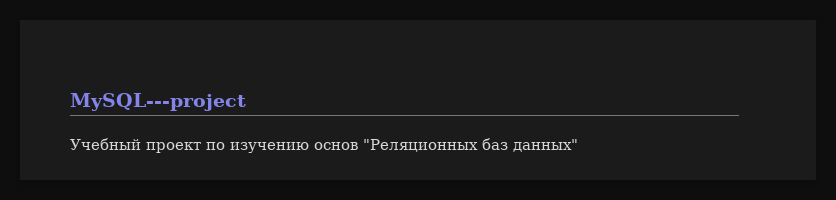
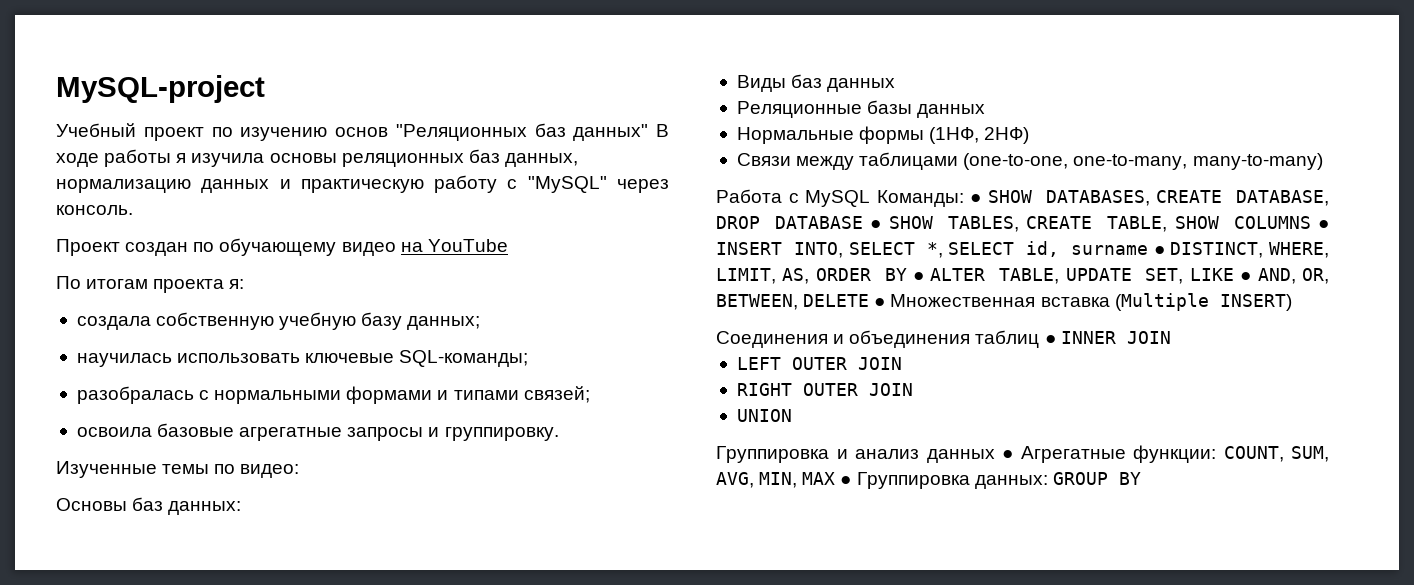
- MySQL---project
+ MySQL-project
- Учебный проект по изучению основ "Реляционных баз данных"
+ Учебный проект по изучению основ "Реляционных баз данных" В ходе работы я изучила основы реляционных баз данных, нормализацию данных и практическую работу с "MySQL" через консоль.
+ Проект создан по обучающему видео на YouTube
+ По итогам проекта я:
+ создала собственную учебную базу данных;
+ научилась использовать ключевые SQL-команды;
+ разобралась с нормальными формами и типами связей;
+ освоила базовые агрегатные запросы и группировку.
+ Изученные темы по видео:
+ Основы баз данных:
+ Виды баз данных
+ Реляционные базы данных
+ Нормальные формы (1НФ, 2НФ)
+ Связи между таблицами (one-to-one, one-to-many, many-to-many)
+ Работа с MySQL Команды: ● SHOW DATABASES, CREATE DATABASE, DROP DATABASE ● SHOW TABLES, CREATE TABLE, SHOW COLUMNS ● INSERT INTO, SELECT *, SELECT id, surname ● DISTINCT, WHERE, LIMIT, AS, ORDER BY ● ALTER TABLE, UPDATE SET, LIKE ● AND, OR, BETWEEN, DELETE ● Множественная вставка (Multiple INSERT)
+ Соединения и объединения таблиц ● INNER JOIN
+ LEFT OUTER JOIN
+ RIGHT OUTER JOIN
+ UNION
+ Группировка и анализ данных ● Агрегатные функции: COUNT, SUM, AVG, MIN, MAX ● Группировка данных: GROUP BY

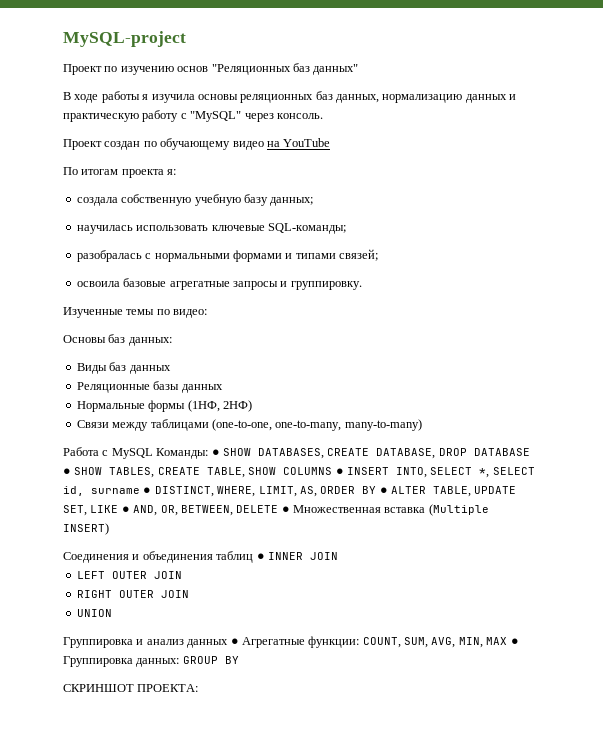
- Учебный проект по изучению основ "Реляционных баз данных" В ходе работы я изучила основы реляционных баз данных, нормализацию данных и практическую работу с "MySQL" через консоль.
+ Проект по изучению основ "Реляционных баз данных"
+ В ходе работы я изучила основы реляционных баз данных, нормализацию данных и практическую работу с "MySQL" через консоль.
+ СКРИНШОТ ПРОЕКТА:

